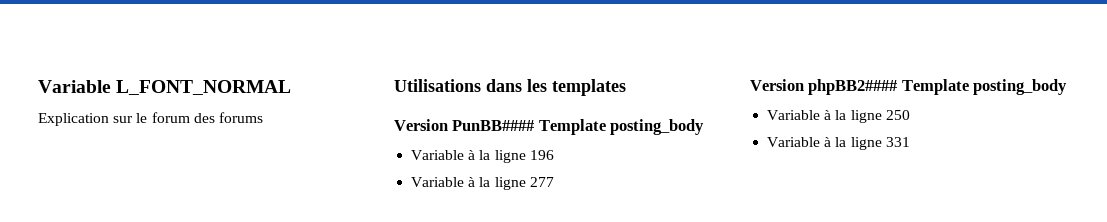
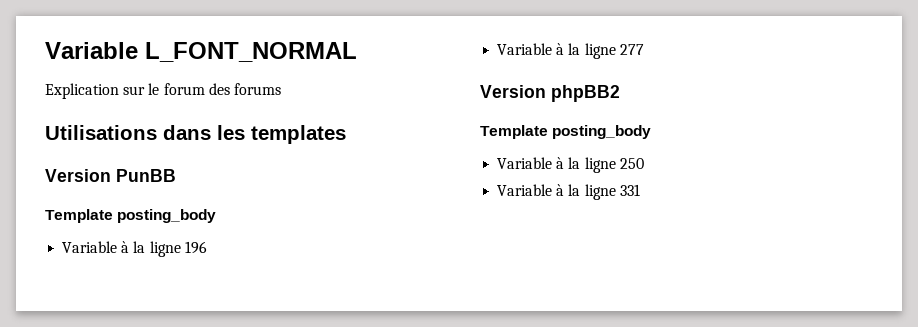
- Version PunBB#### Template posting_body
+ Version PunBB
+ Template posting_body
- Version phpBB2#### Template posting_body
+ Version phpBB2
+ Template posting_body

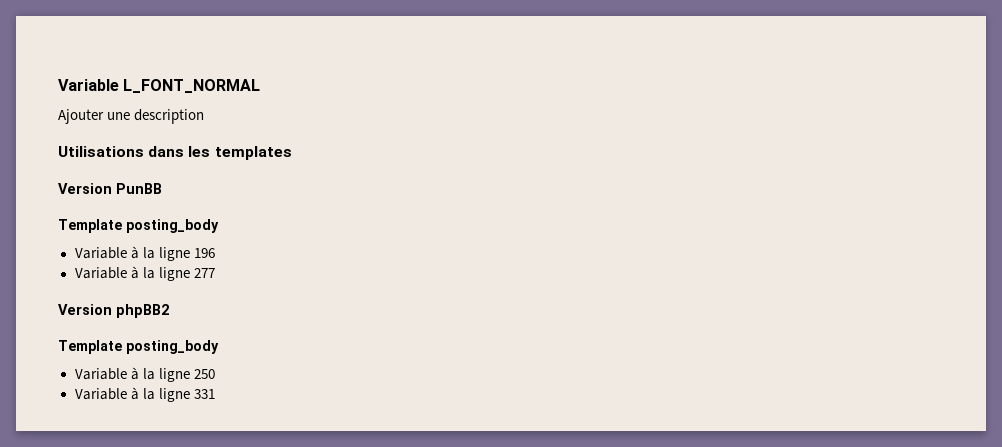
- Explication sur le forum des forums
+ Ajouter une description

